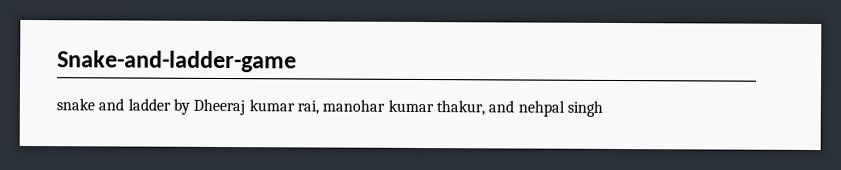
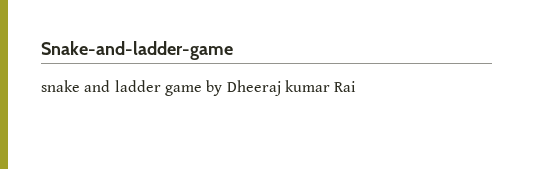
- snake and ladder by Dheeraj kumar rai, manohar kumar thakur, and nehpal singh
+ snake and ladder game by Dheeraj kumar Rai

